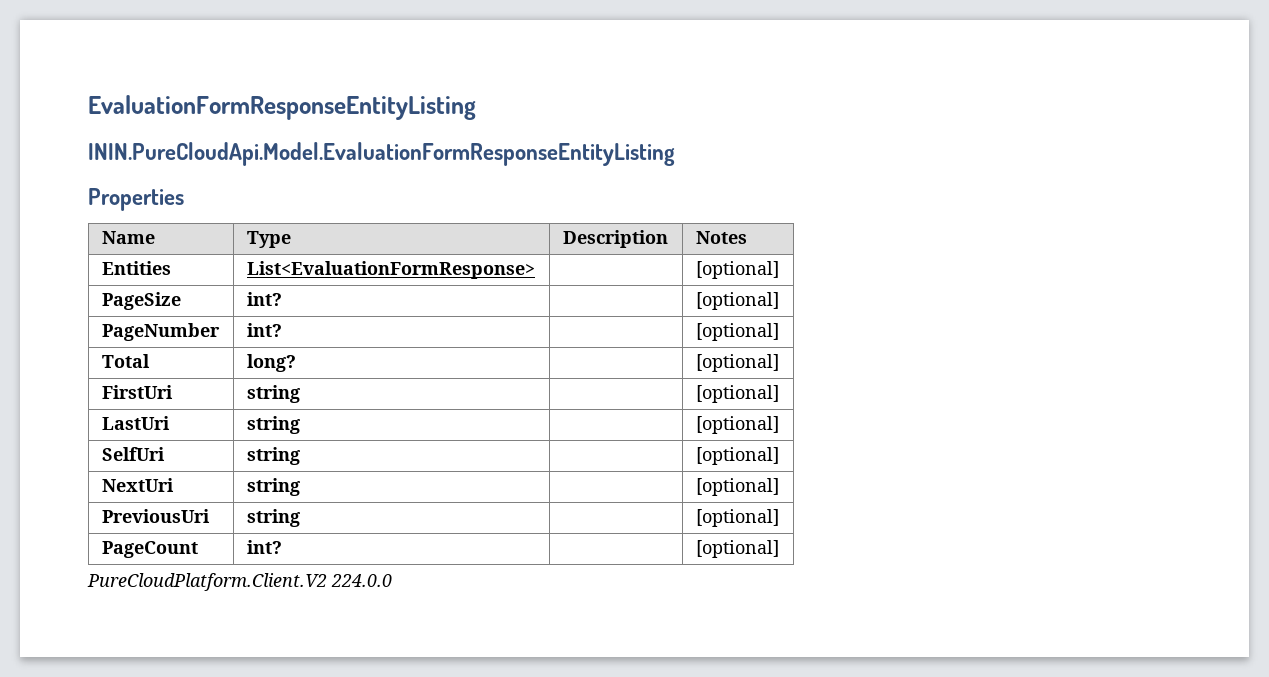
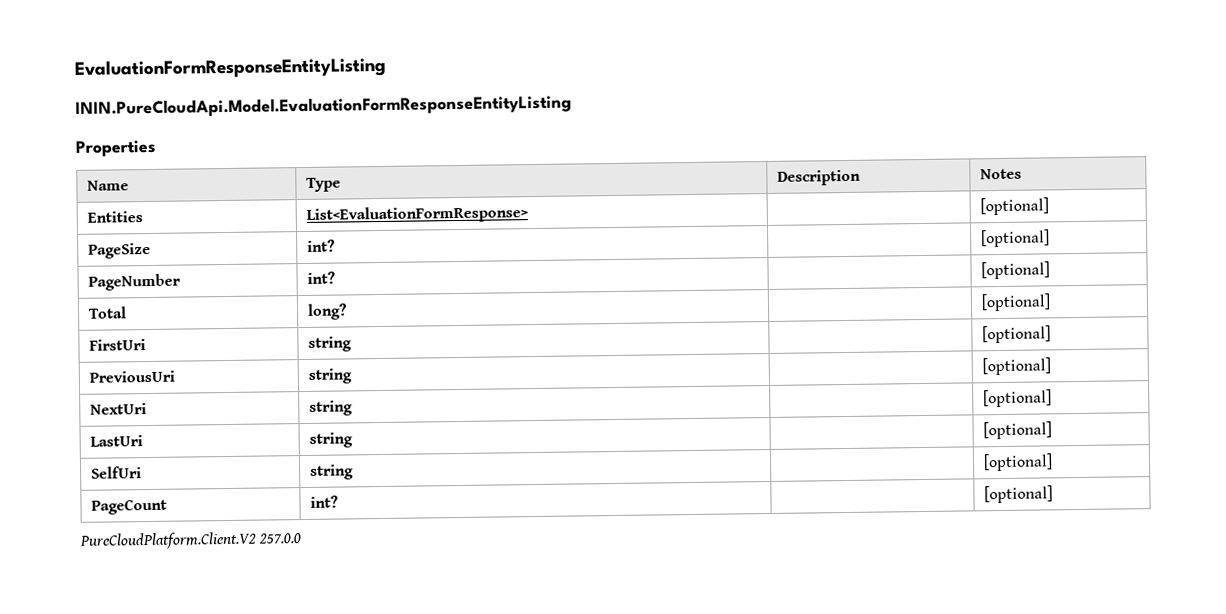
+ PreviousUri | string | | [optional]
+ NextUri | string | | [optional]
- NextUri | string | | [optional]
- PreviousUri | string | | [optional]
- PureCloudPlatform.Client.V2 224.0.0
+ PureCloudPlatform.Client.V2 257.0.0

